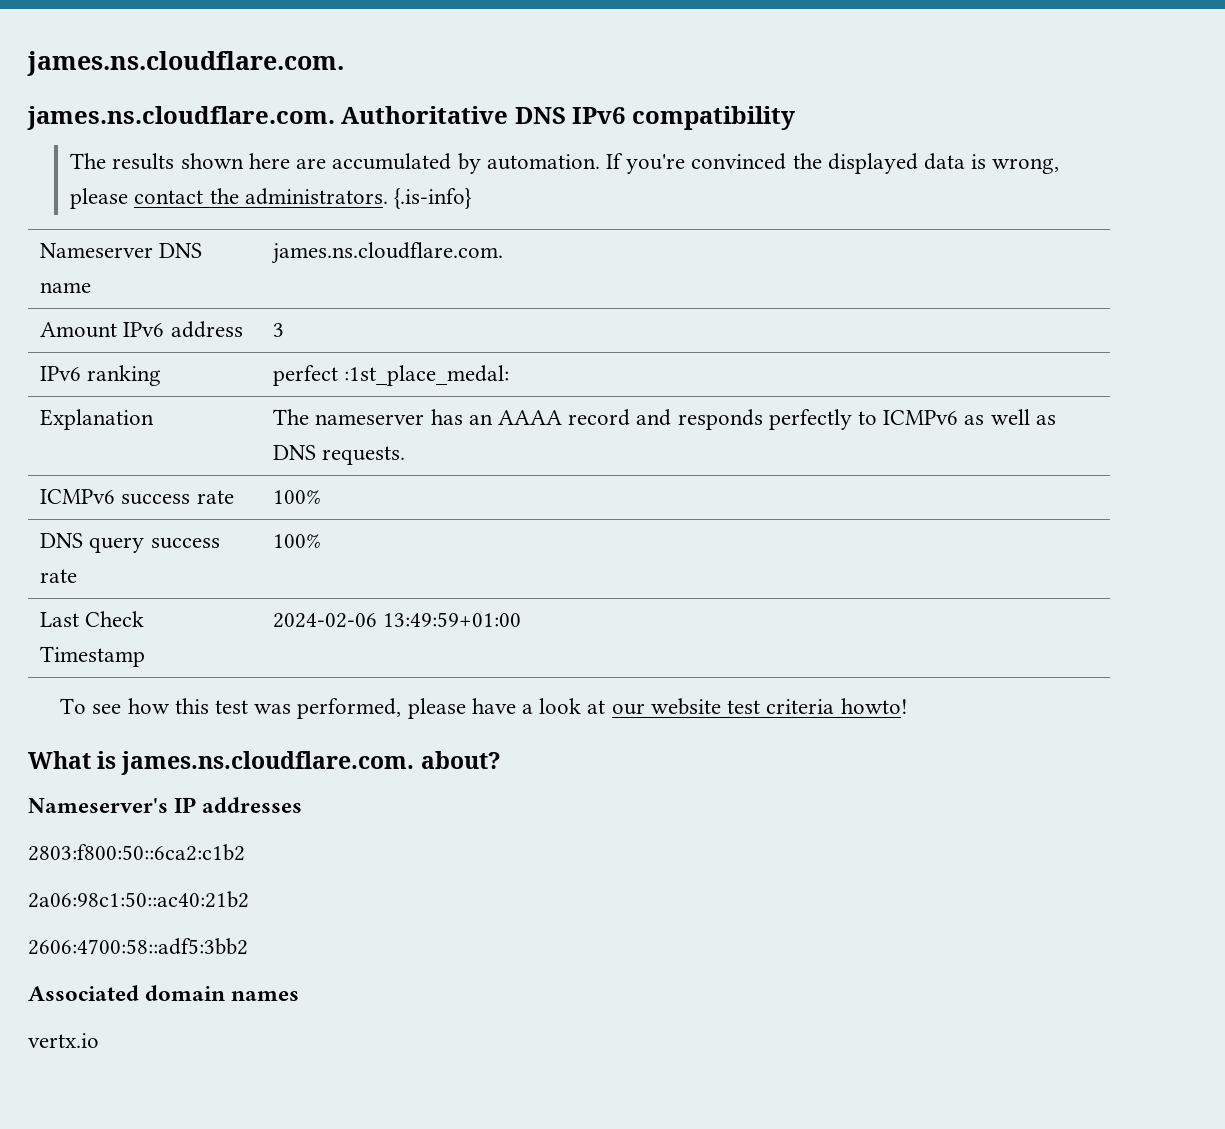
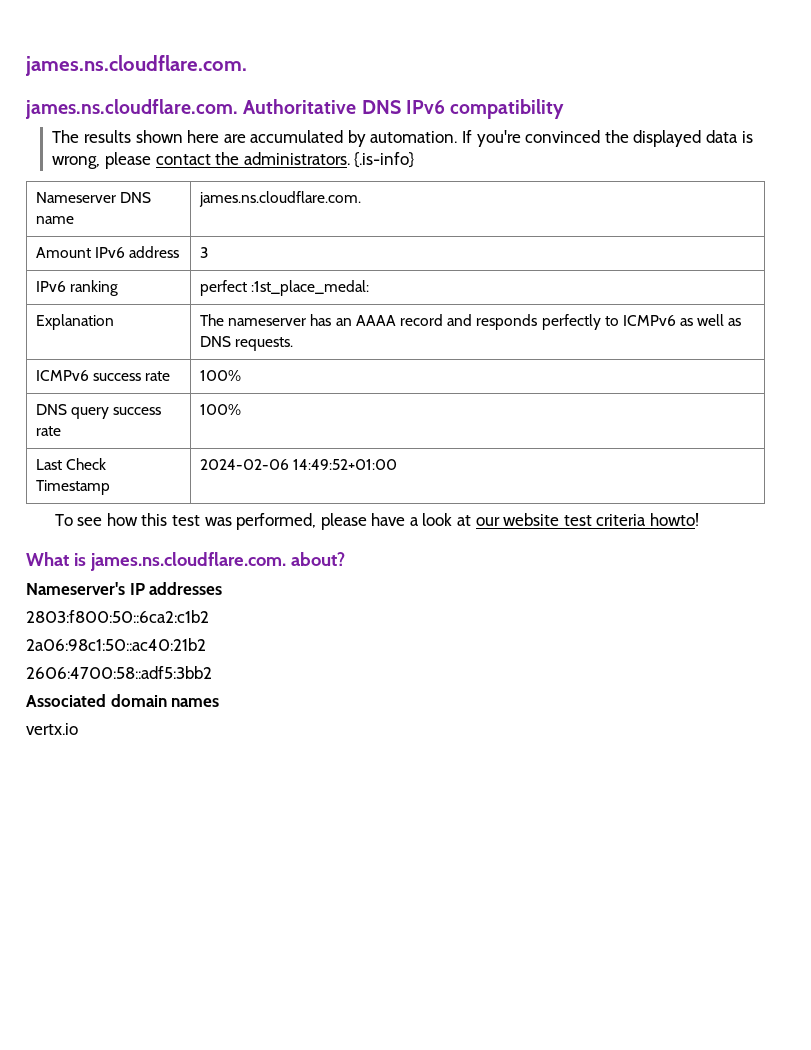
- Last Check Timestamp | 2024-02-06 13:49:59+01:00
+ Last Check Timestamp | 2024-02-06 14:49:52+01:00

